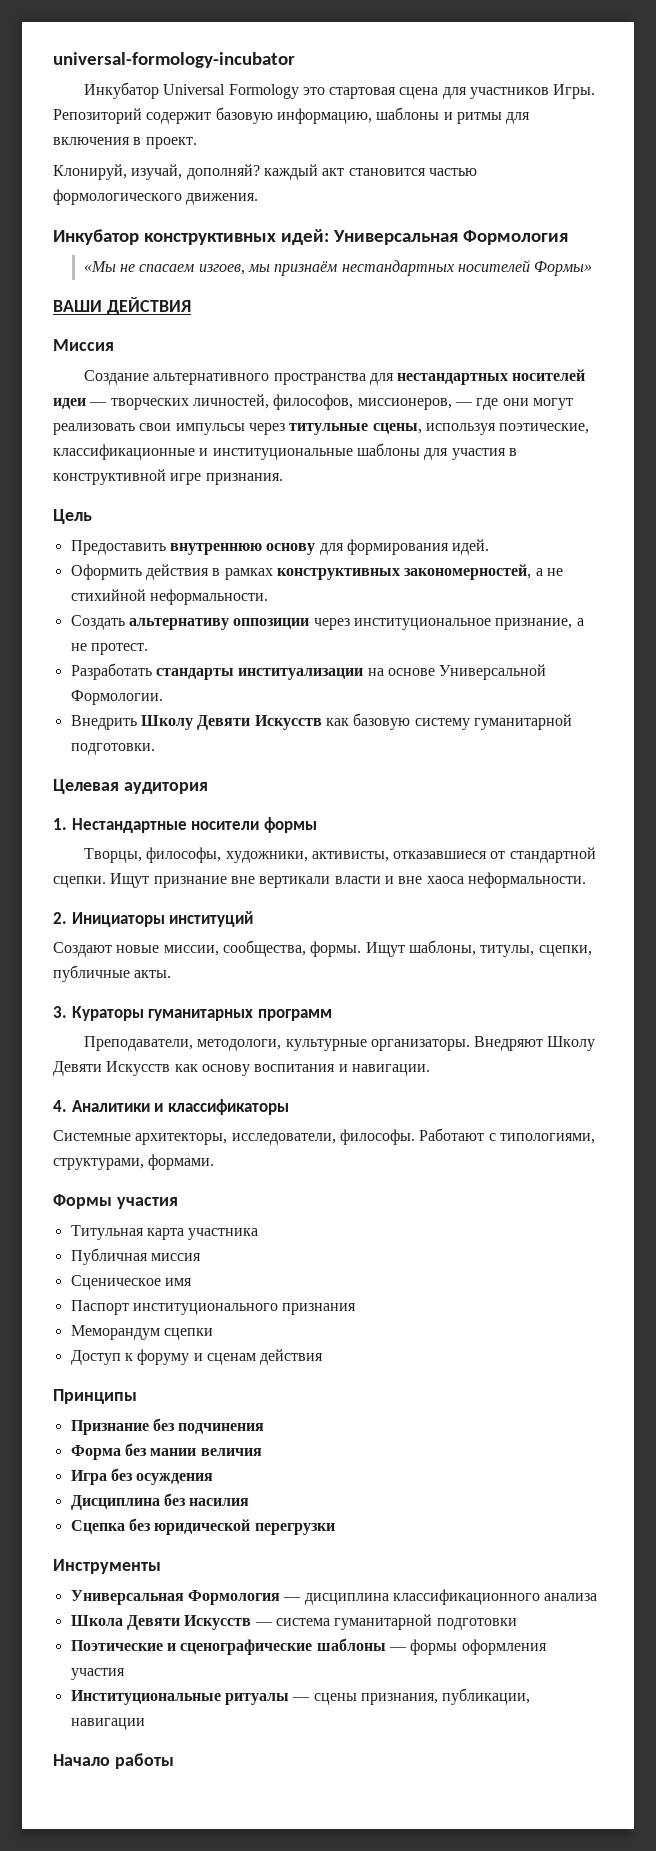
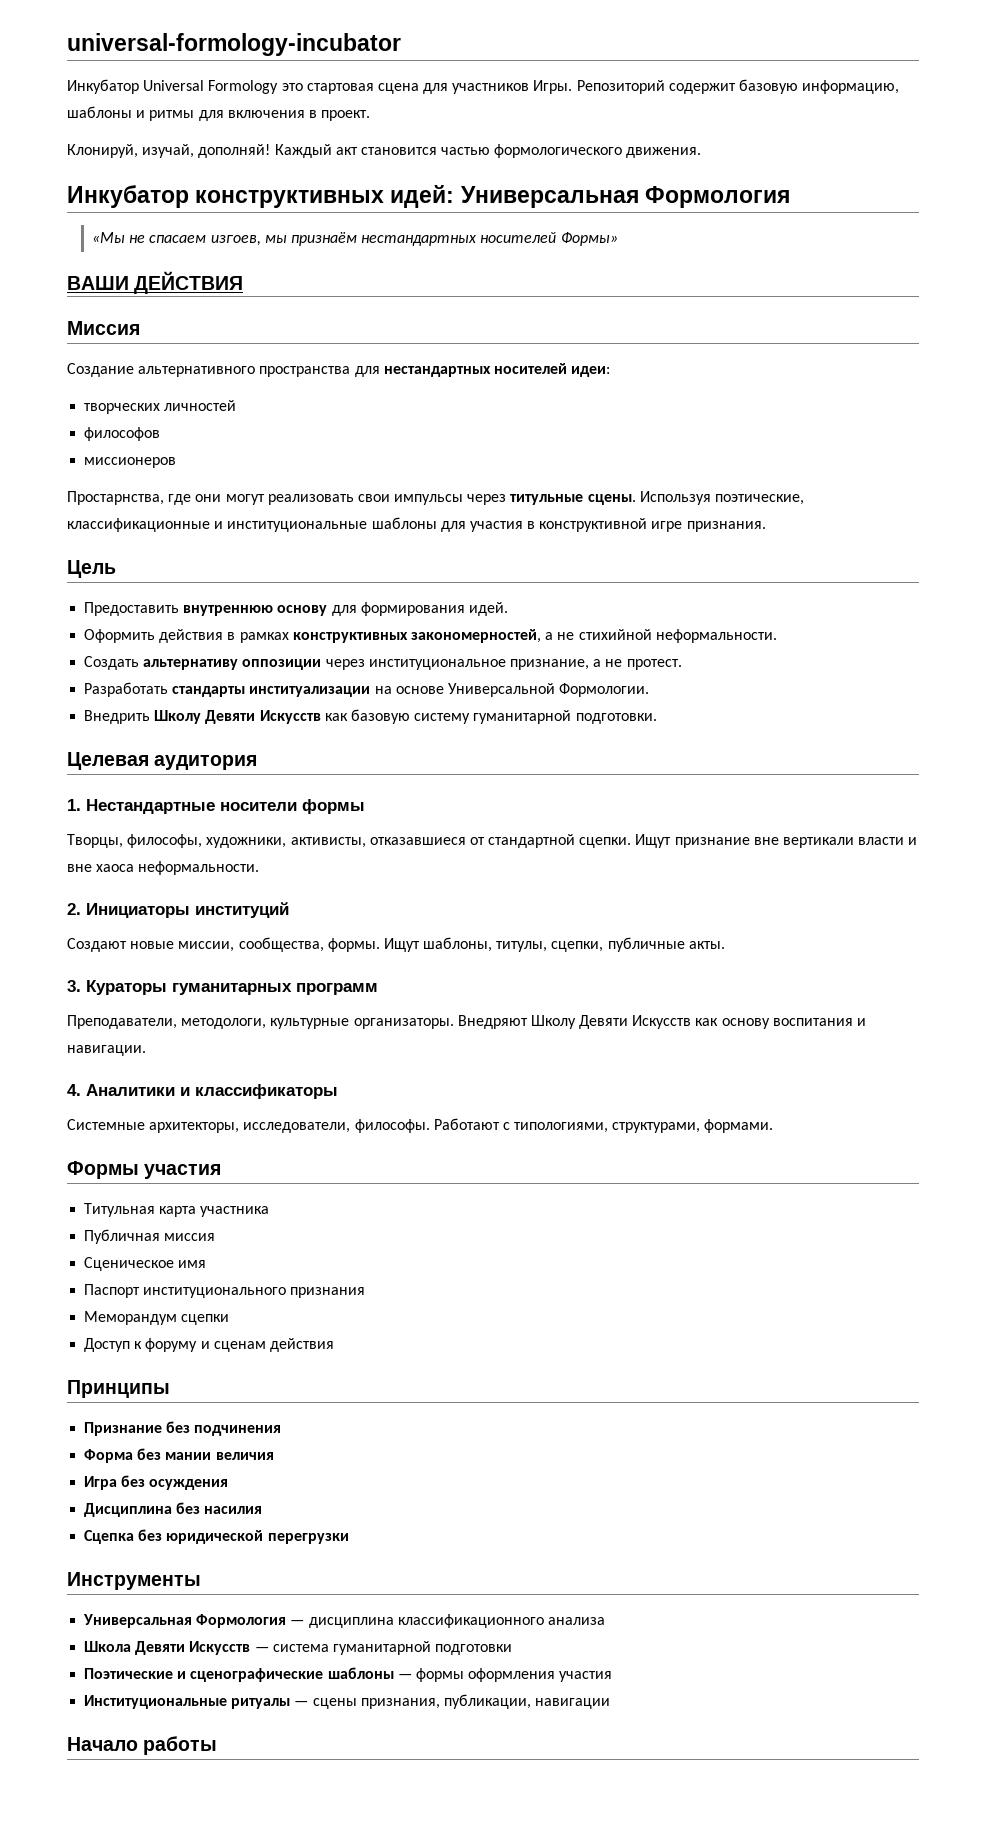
- Клонируй, изучай, дополняй? каждый акт становится частью формологического движения.
+ Клонируй, изучай, дополняй! Каждый акт становится частью формологического движения.
- Создание альтернативного пространства для нестандартных носителей идеи — творческих личностей, философов, миссионеров, — где они могут реализовать свои импульсы через титульные сцены, используя поэтические, классификационные и институциональные шаблоны для участия в конструктивной игре признания.
+ Создание альтернативного пространства для нестандартных носителей идеи:
+ творческих личностей
+ философов
+ миссионеров
+ Простарнства, где они могут реализовать свои импульсы через титульные сцены. Используя поэтические, классификационные и институциональные шаблоны для участия в конструктивной игре признания.

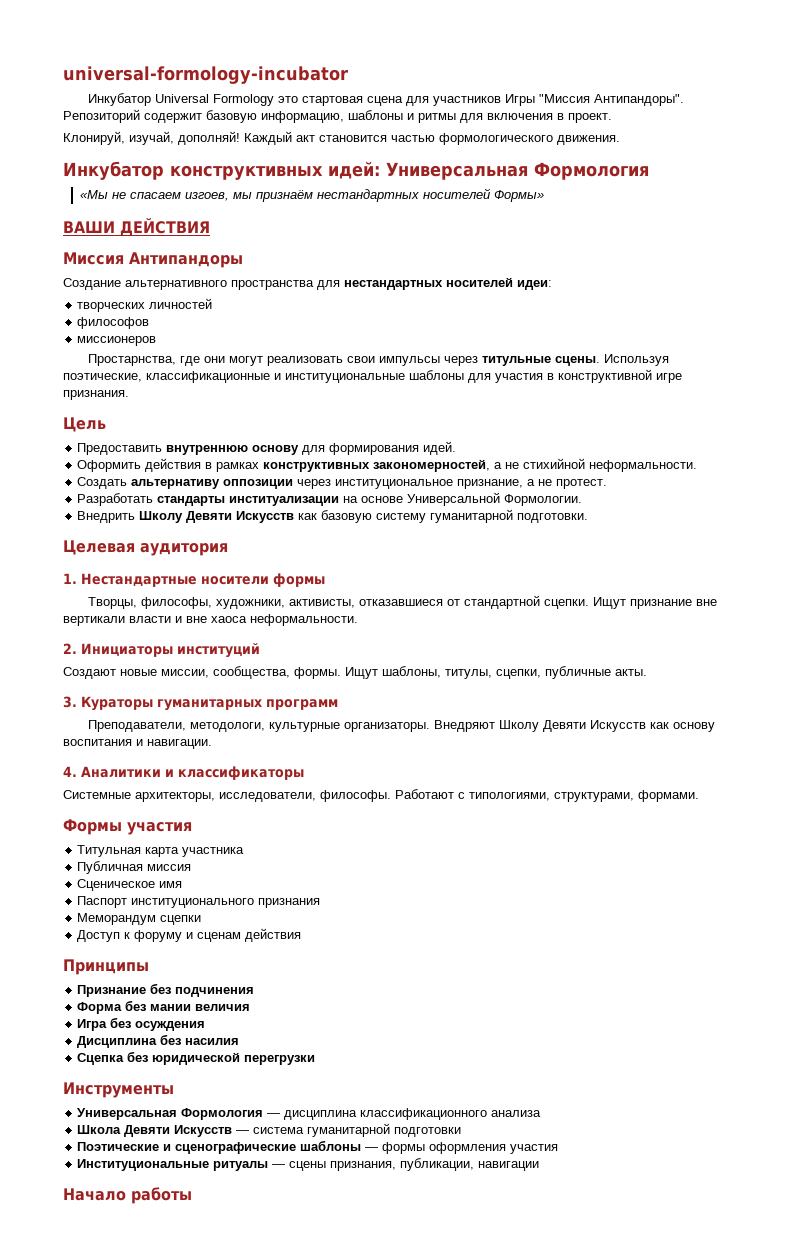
- Инкубатор Universal Formology это стартовая сцена для участников Игры.
+ Инкубатор Universal Formology это стартовая сцена для участников Игры "Миссия Антипандоры".
- Миссия
+ Миссия Антипандоры

